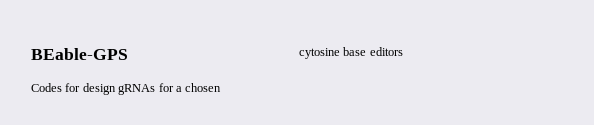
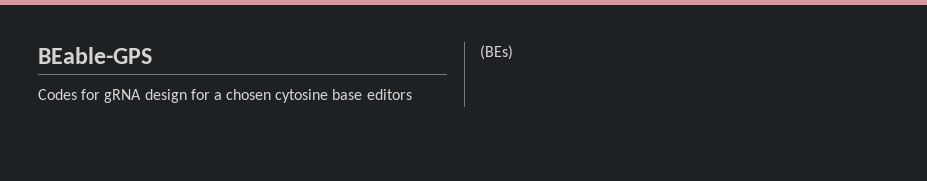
- Codes for design gRNAs for a chosen cytosine base editors
+ Codes for gRNA design for a chosen cytosine base editors (BEs)

